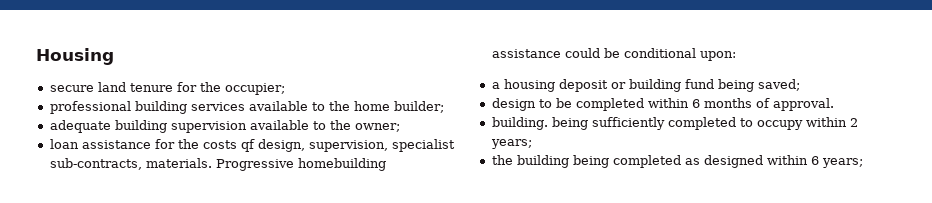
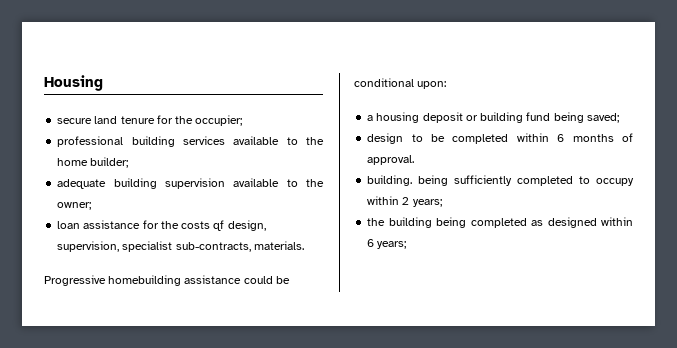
- loan assistance for the costs qf design, supervision, specialist sub-contracts, materials. Progressive homebuilding assistance could be conditional upon:
+ loan assistance for the costs qf design, supervision, specialist sub-contracts, materials.
+ Progressive homebuilding assistance could be conditional upon:

